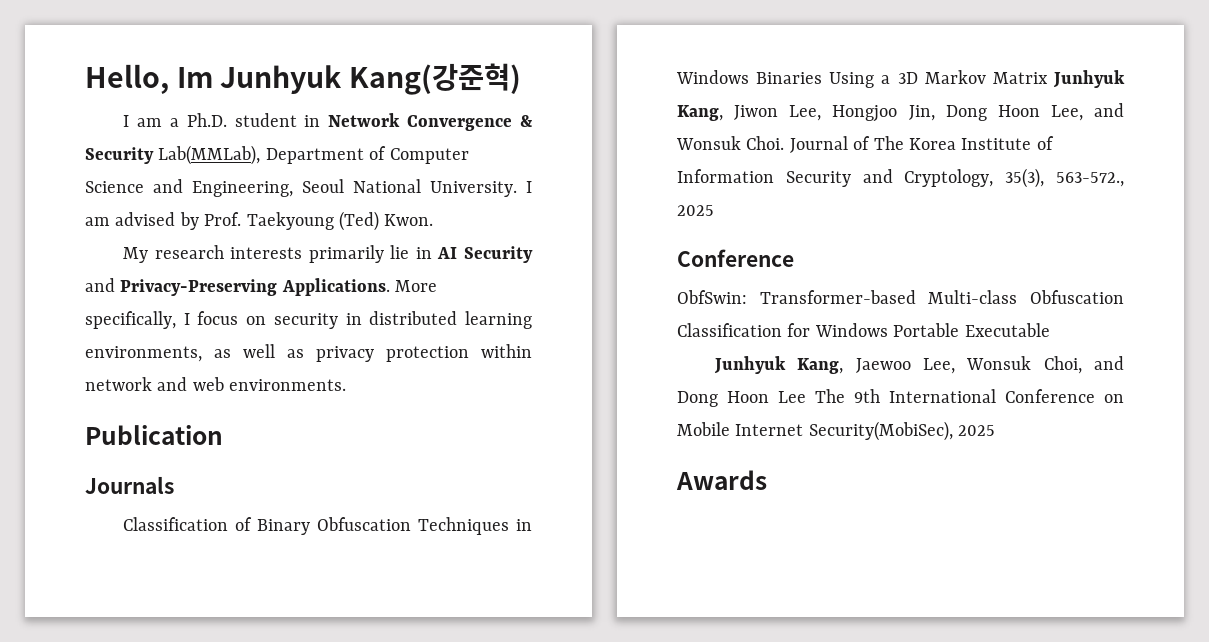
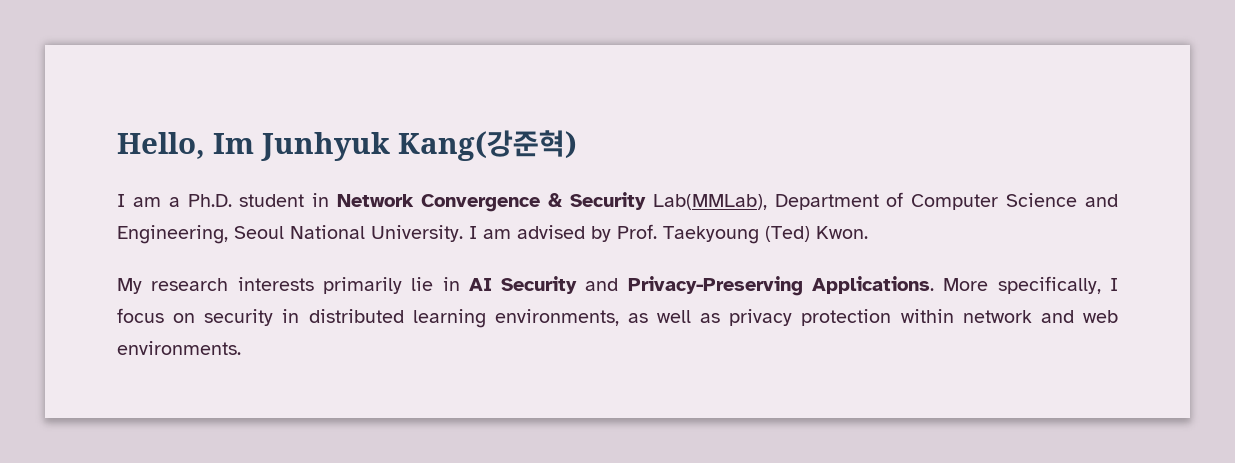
- Publication
- Journals
- Classification of Binary Obfuscation Techniques in Windows Binaries Using a 3D Markov Matrix Junhyuk Kang, Jiwon Lee, Hongjoo Jin, Dong Hoon Lee, and Wonsuk Choi. Journal of The Korea Institute of Information Security and Cryptology, 35(3), 563-572., 2025
- Conference
- ObfSwin: Transformer-based Multi-class Obfuscation Classification for Windows Portable Executable
- Junhyuk Kang, Jaewoo Lee, Wonsuk Choi, and Dong Hoon Lee The 9th International Conference on Mobile Internet Security(MobiSec), 2025
- Awards

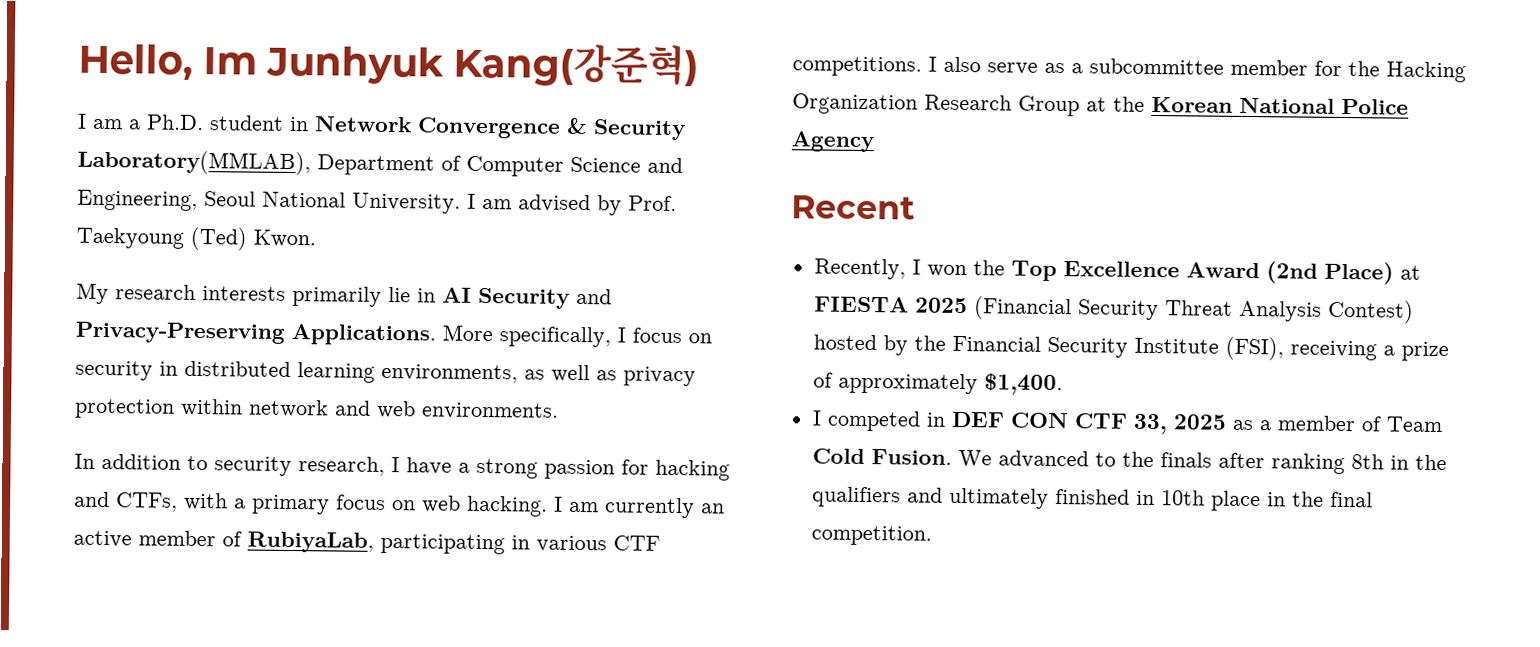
- I am a Ph.D. student in Network Convergence & Security Lab(MMLab), Department of Computer Science and Engineering, Seoul National University.
+ I am a Ph.D. student in Network Convergence & Security Laboratory(MMLAB), Department of Computer Science and Engineering, Seoul National University.
+ In addition to security research, I have a strong passion for hacking and CTFs, with a primary focus on web hacking. I am currently an active member of RubiyaLab, participating in various CTF competitions. I also serve as a subcommittee member for the Hacking Organization Research Group at the Korean National Police Agency
+ Recent
+ Recently, I won the Top Excellence Award (2nd Place) at FIESTA 2025 (Financial Security Threat Analysis Contest) hosted by the Financial Security Institute (FSI), receiving a prize of approximately $1,400.
+ I competed in DEF CON CTF 33, 2025 as a member of Team Cold Fusion. We advanced to the finals after ranking 8th in the qualifiers and ultimately finished in 10th place in the final competition.

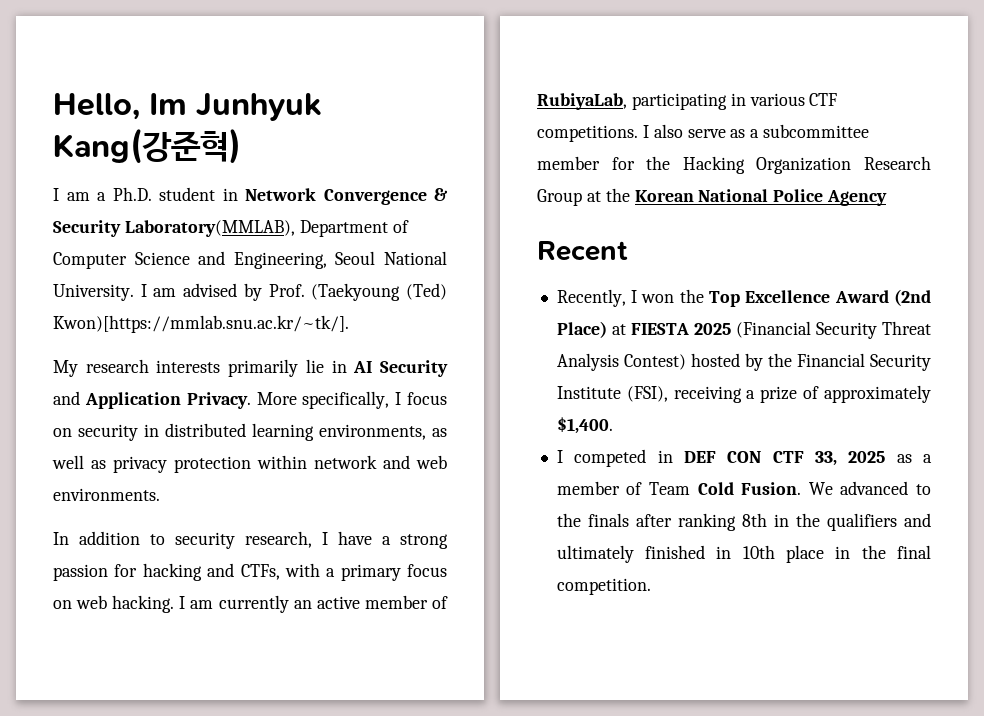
- I am advised by Prof. Taekyoung (Ted) Kwon.
+ I am advised by Prof. (Taekyoung (Ted) Kwon)[https://mmlab.snu.ac.kr/~tk/].
- My research interests primarily lie in AI Security and Privacy-Preserving Applications.
+ My research interests primarily lie in AI Security and Application Privacy.

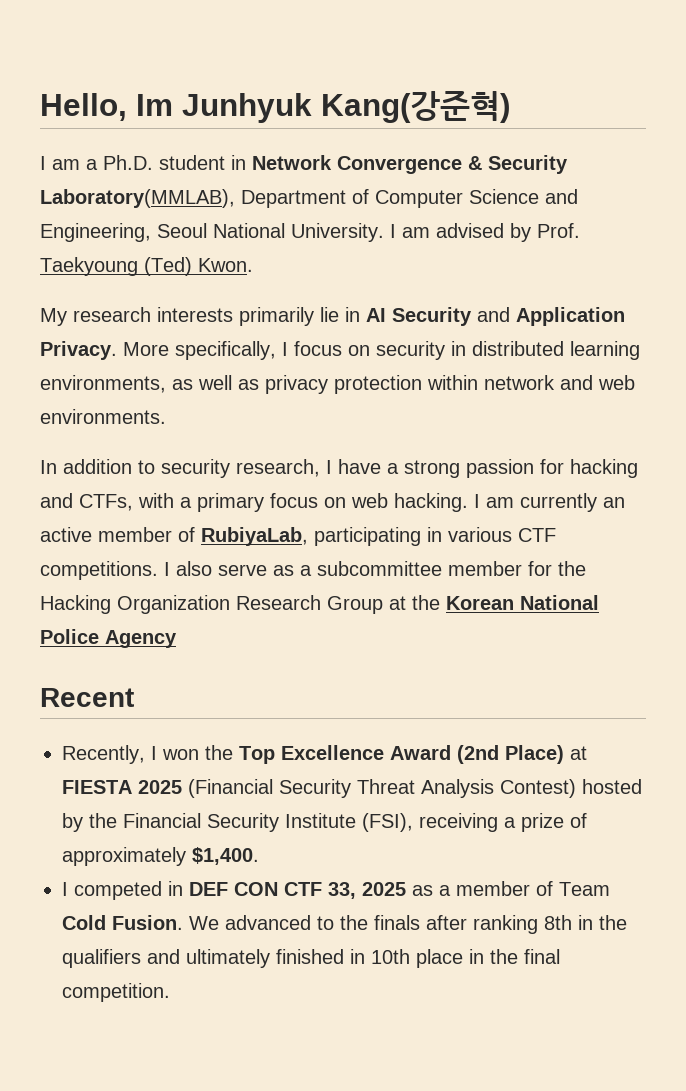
- I am advised by Prof. (Taekyoung (Ted) Kwon)[https://mmlab.snu.ac.kr/~tk/].
+ I am advised by Prof. Taekyoung (Ted) Kwon.

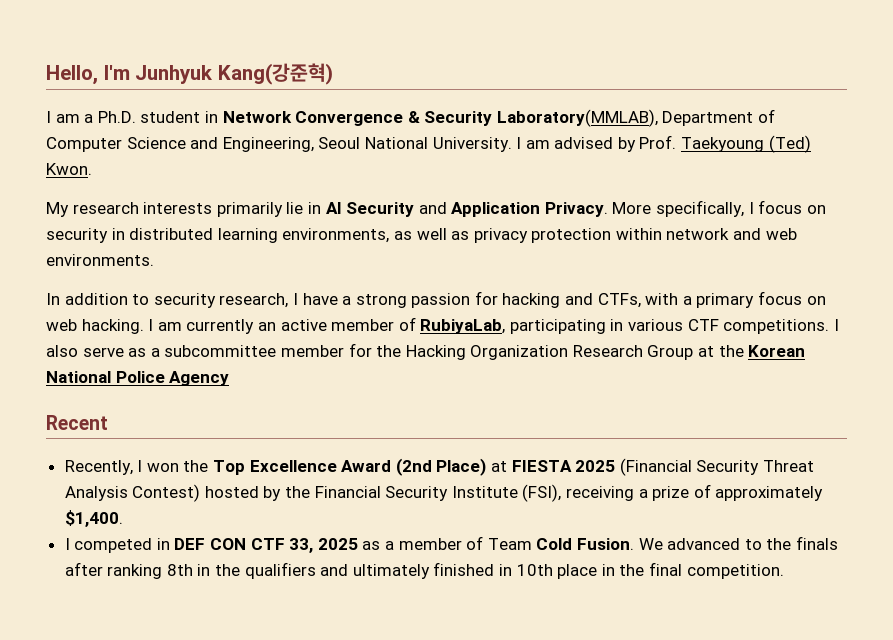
- Hello, Im Junhyuk Kang(강준혁)
+ Hello, I'm Junhyuk Kang(강준혁)

